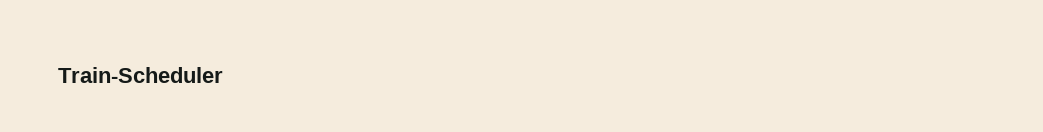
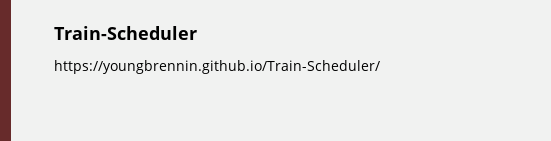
+ https://youngbrennin.github.io/Train-Scheduler/

